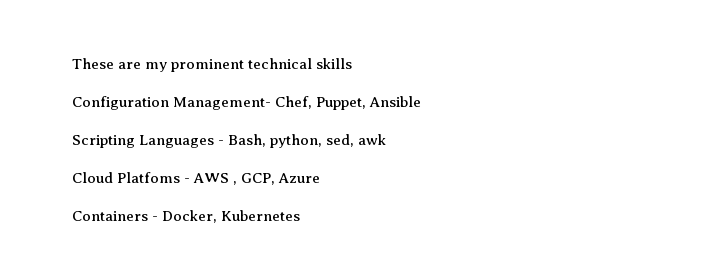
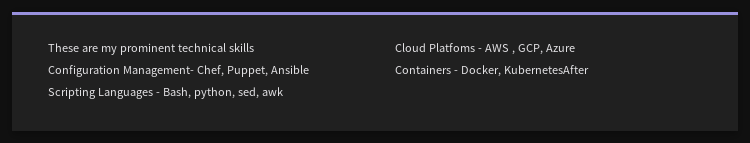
- Containers - Docker, Kubernetes
+ Containers - Docker, KubernetesAfter

